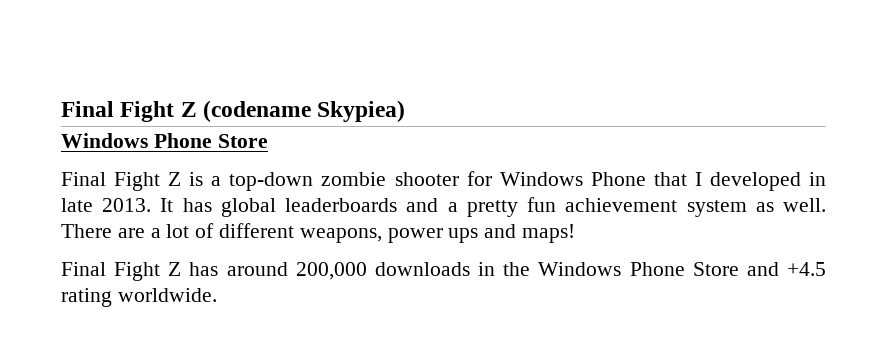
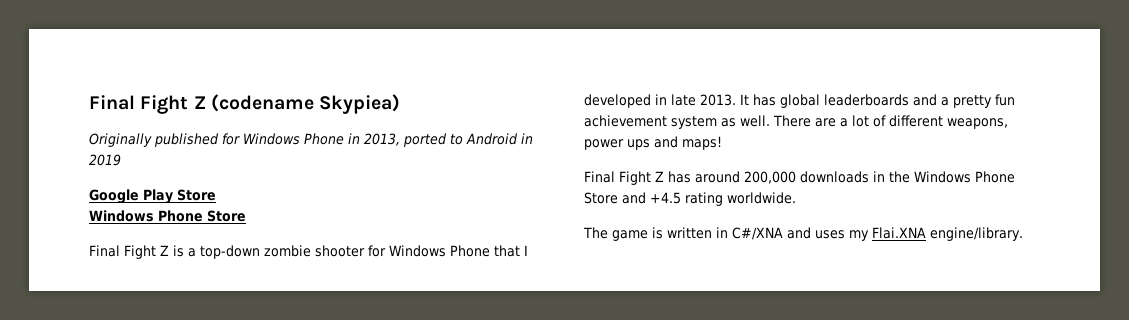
+ Originally published for Windows Phone in 2013, ported to Android in 2019
+ Google Play Store
+ The game is written in C#/XNA and uses my Flai.XNA engine/library.

